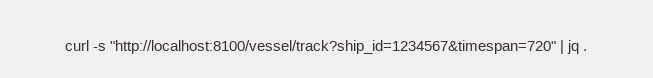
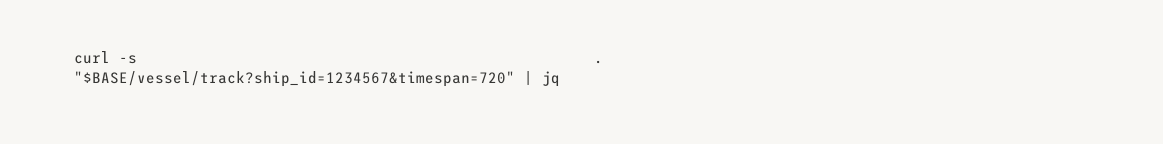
- curl -s "http://localhost:8100/vessel/track?ship_id=1234567&timespan=720" | jq .
+ curl -s "$BASE/vessel/track?ship_id=1234567&timespan=720" | jq .

